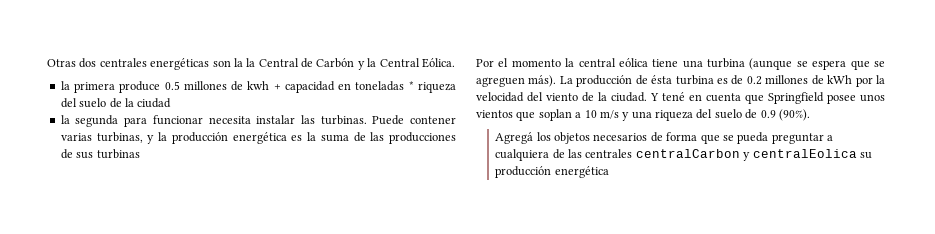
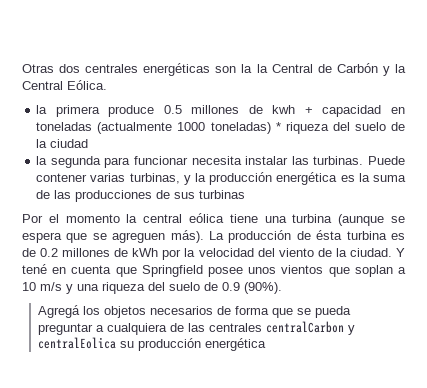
- la primera produce 0.5 millones de kwh + capacidad en toneladas * riqueza del suelo de la ciudad
+ la primera produce 0.5 millones de kwh + capacidad en toneladas (actualmente 1000 toneladas) * riqueza del suelo de la ciudad

